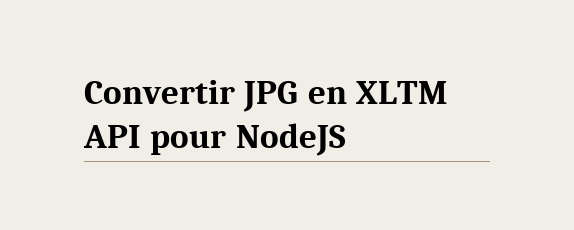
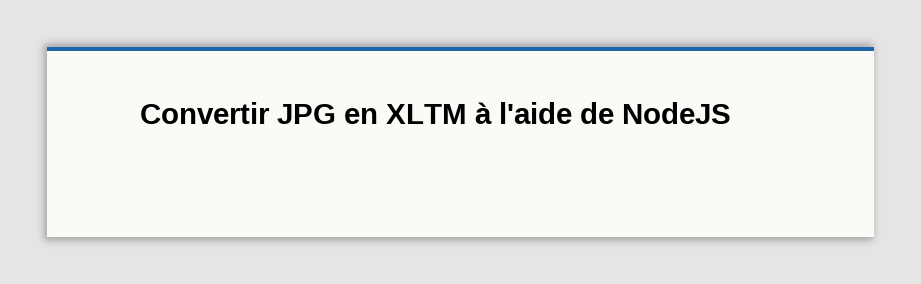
- Convertir JPG en XLTM API pour NodeJS
+ Convertir JPG en XLTM à l'aide de NodeJS

